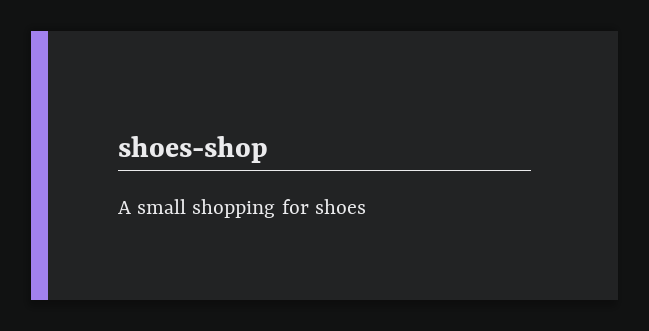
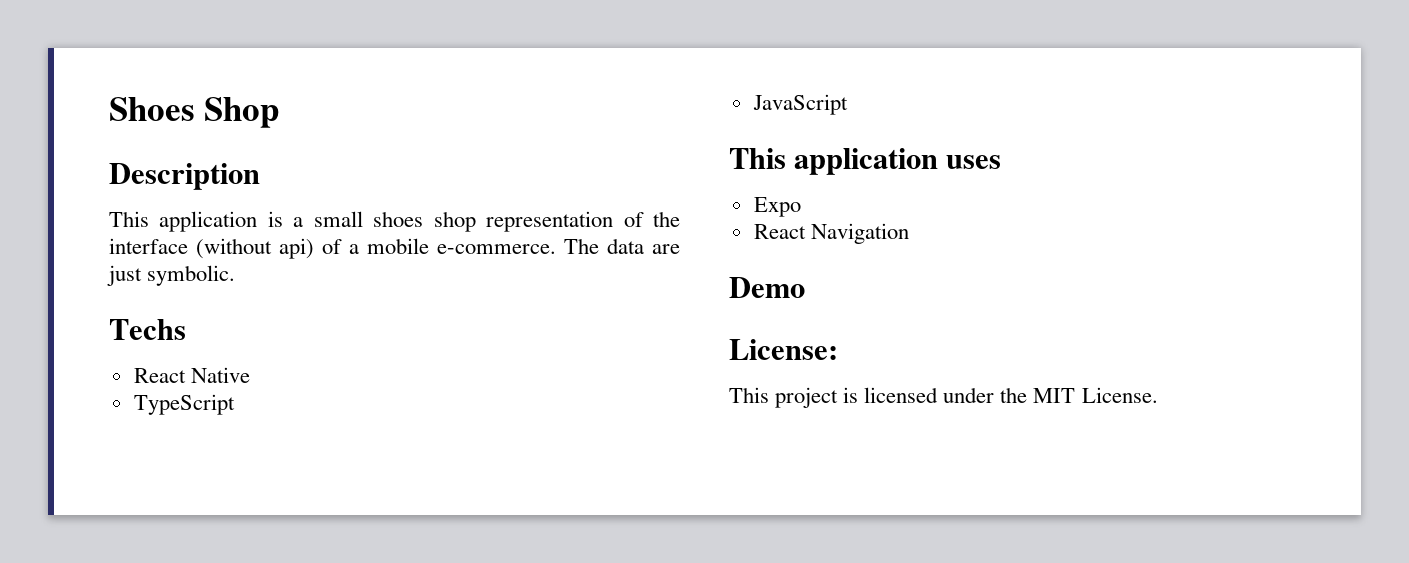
- shoes-shop
- A small shopping for shoes
+ Shoes Shop
+ Description
+ This application is a small shoes shop representation of the interface (without api) of a mobile e-commerce. The data are just symbolic.
+ Techs
+ React Native
+ TypeScript
+ JavaScript
+ This application uses
+ Expo
+ React Navigation
+ Demo
+ License:
+ This project is licensed under the MIT License.

